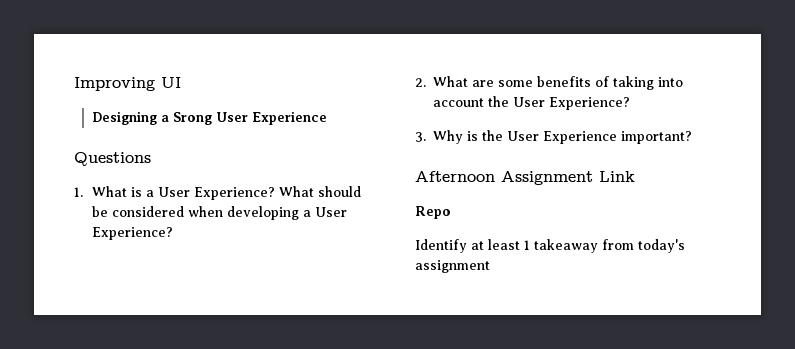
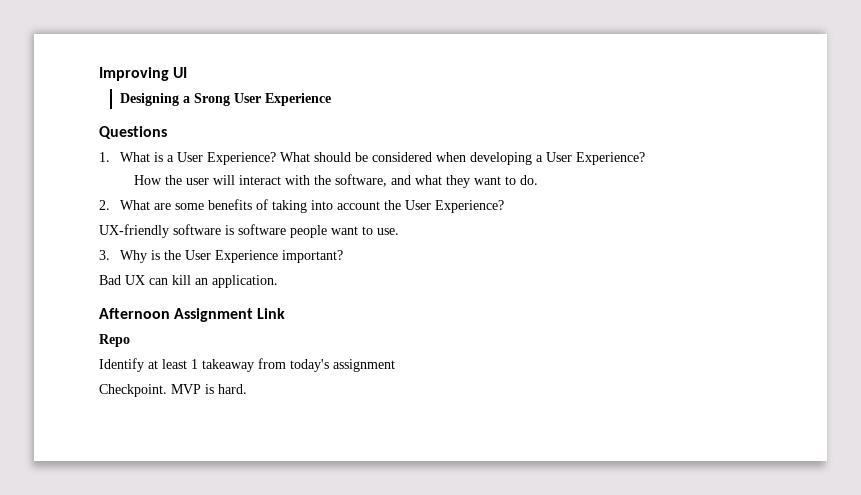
+ How the user will interact with the software, and what they want to do.
+ UX-friendly software is software people want to use.
+ Bad UX can kill an application.
+ Checkpoint. MVP is hard.

